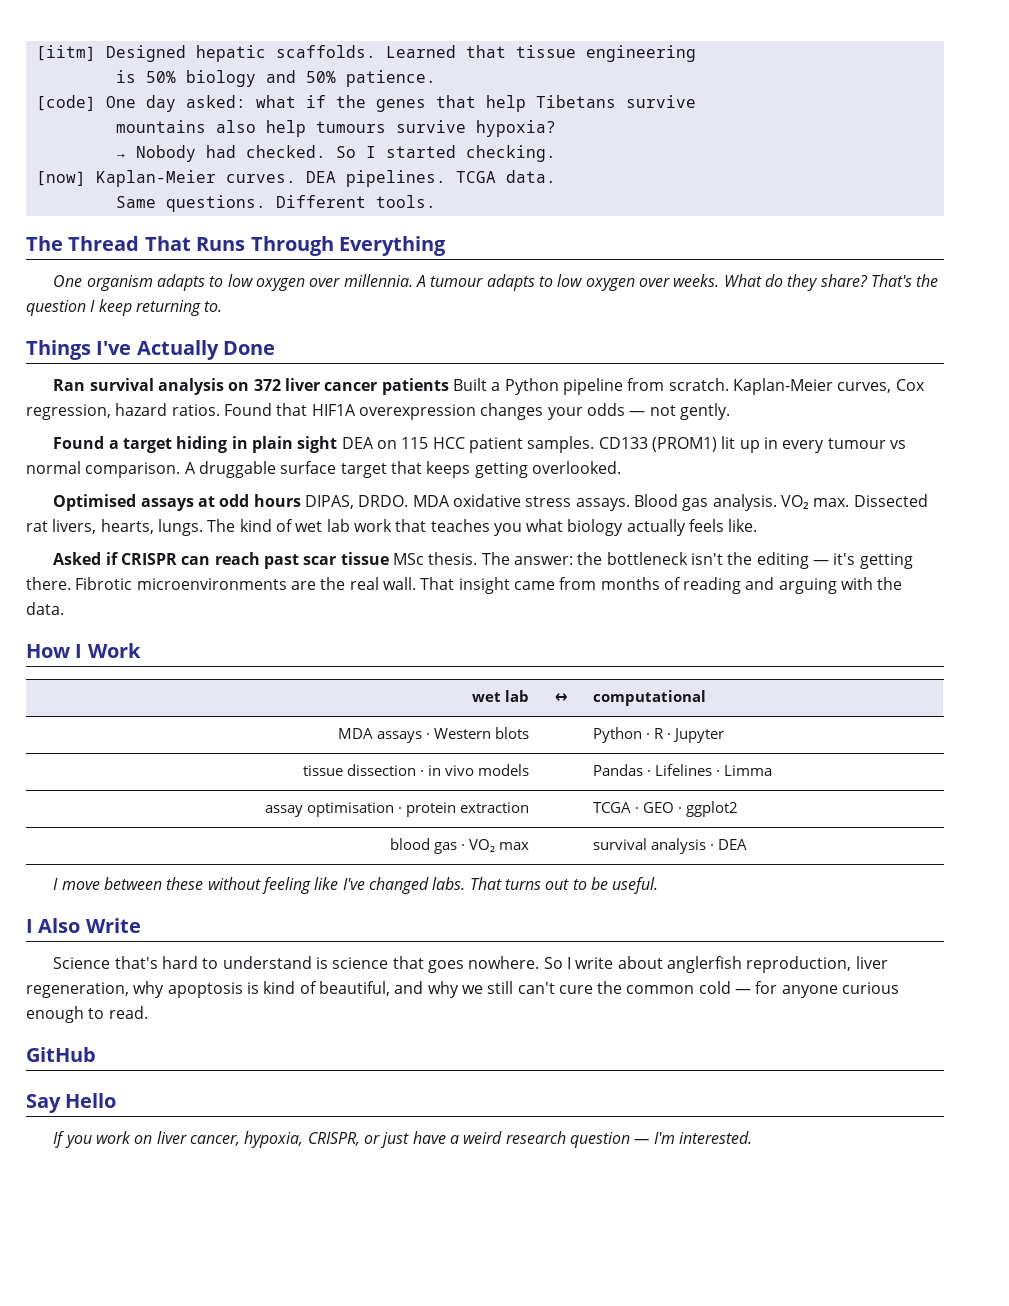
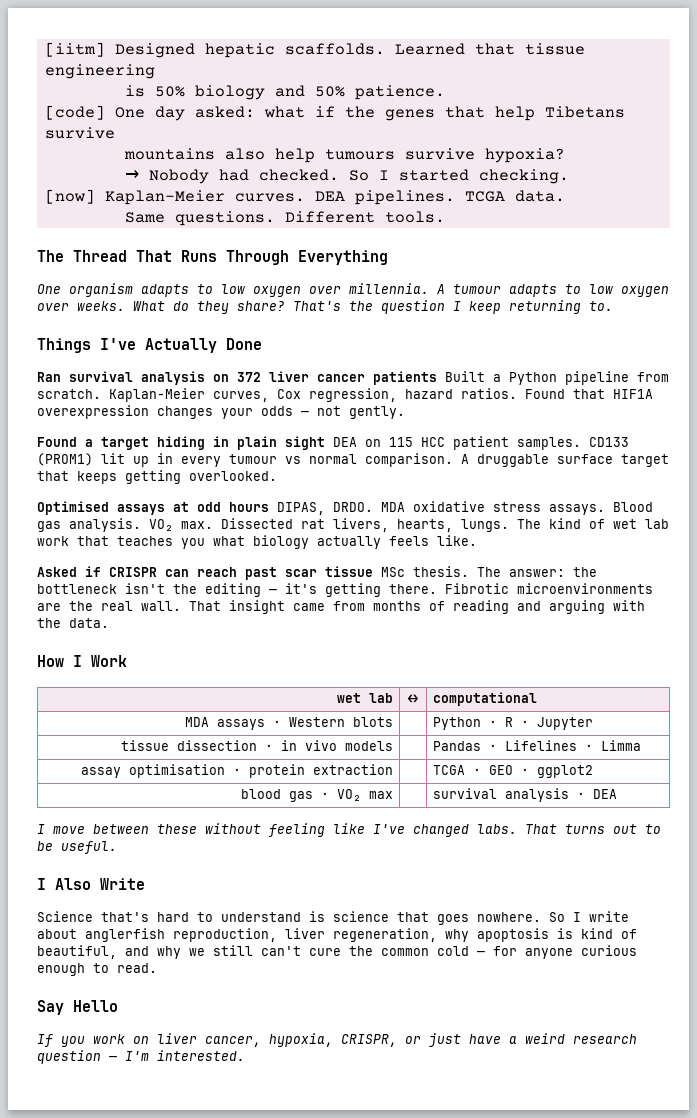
- GitHub

